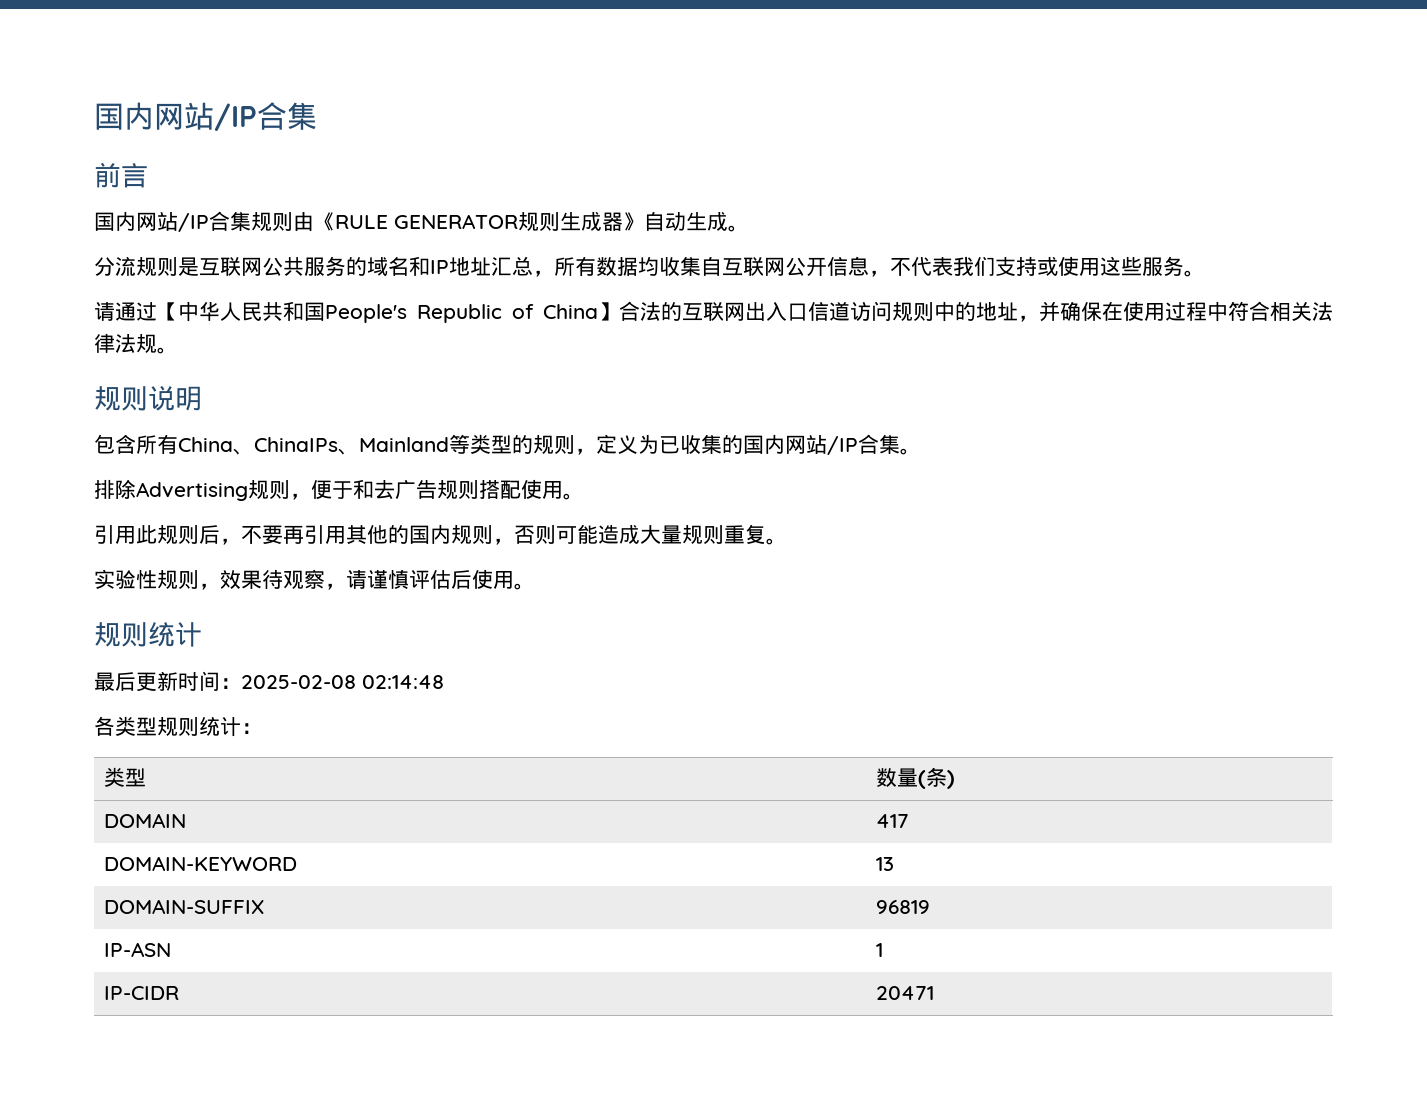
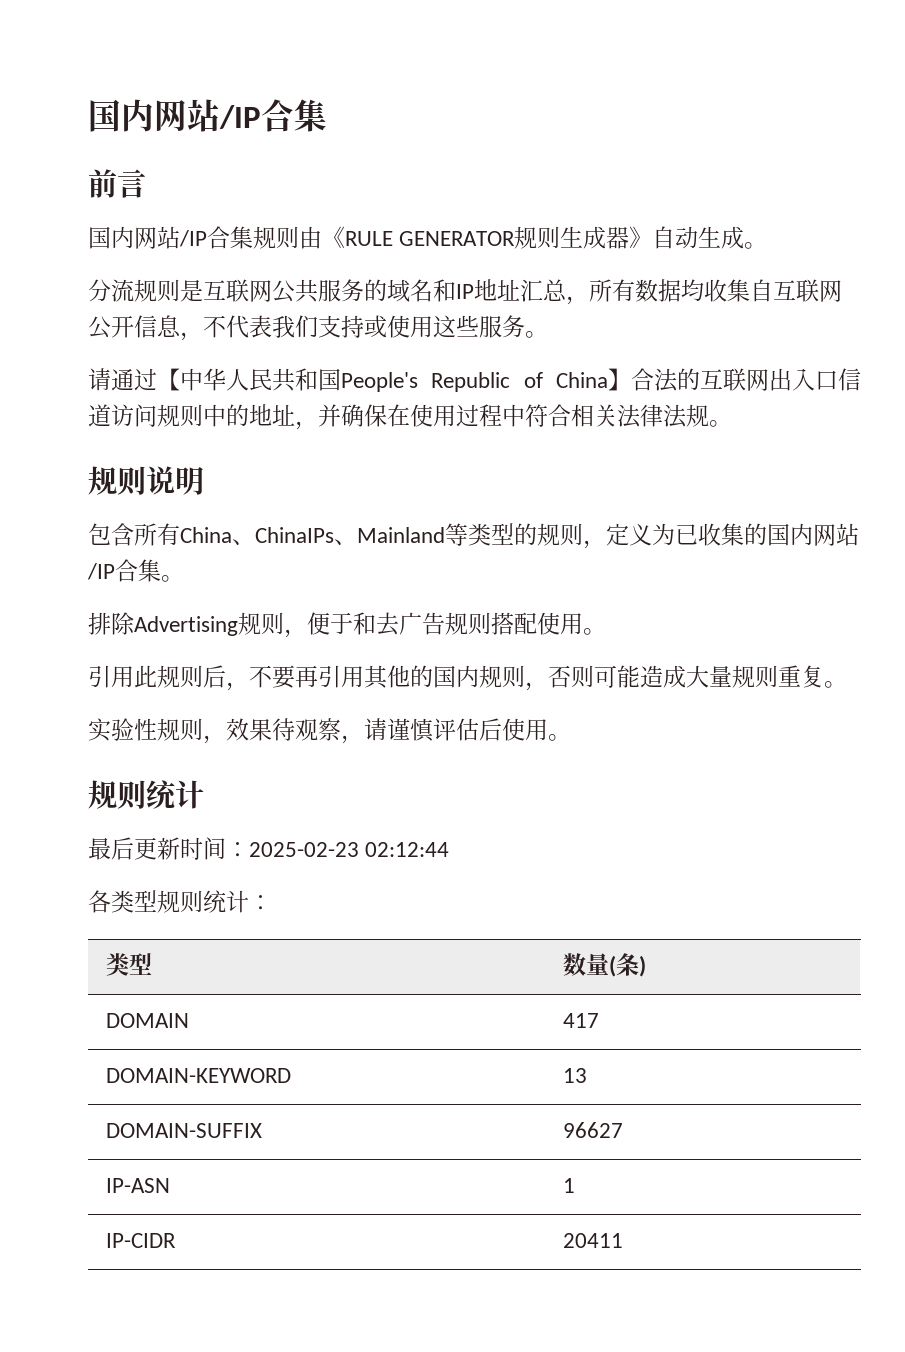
- 最后更新时间：2025-02-08 02:14:48
+ 最后更新时间：2025-02-23 02:12:44
- DOMAIN-SUFFIX | 96819
+ DOMAIN-SUFFIX | 96627
- IP-CIDR | 20471
+ IP-CIDR | 20411

